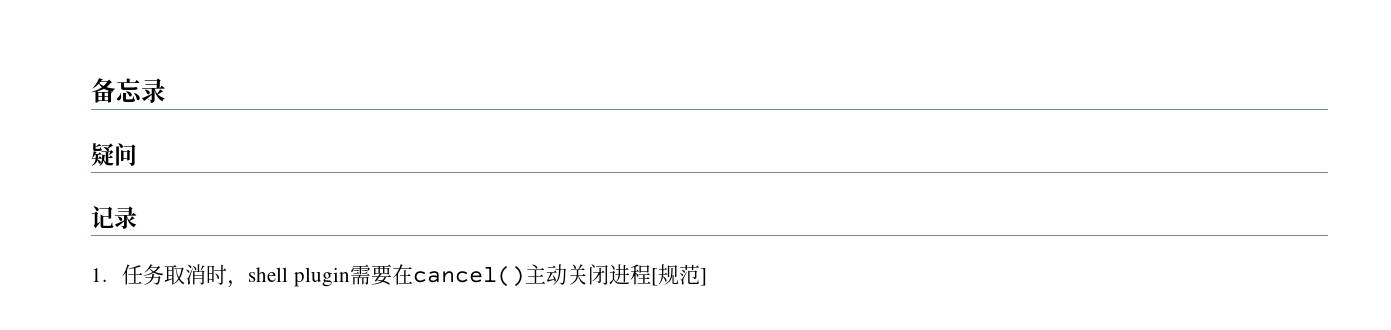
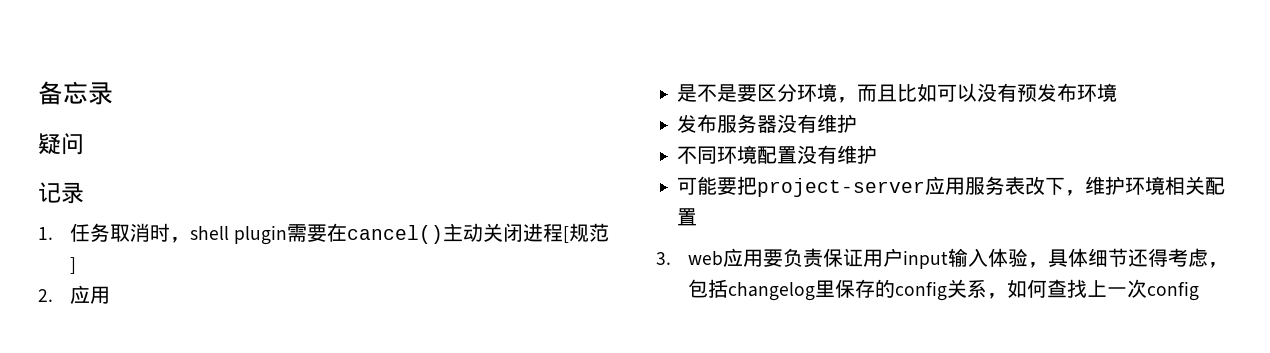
+ 2.应用
+ 是不是要区分环境，而且比如可以没有预发布环境
+ 发布服务器没有维护
+ 不同环境配置没有维护
+ 可能要把project-server应用服务表改下，维护环境相关配置
+ 3. web应用要负责保证用户input输入体验，具体细节还得考虑，包括changelog里保存的config关系，如何查找上一次config

